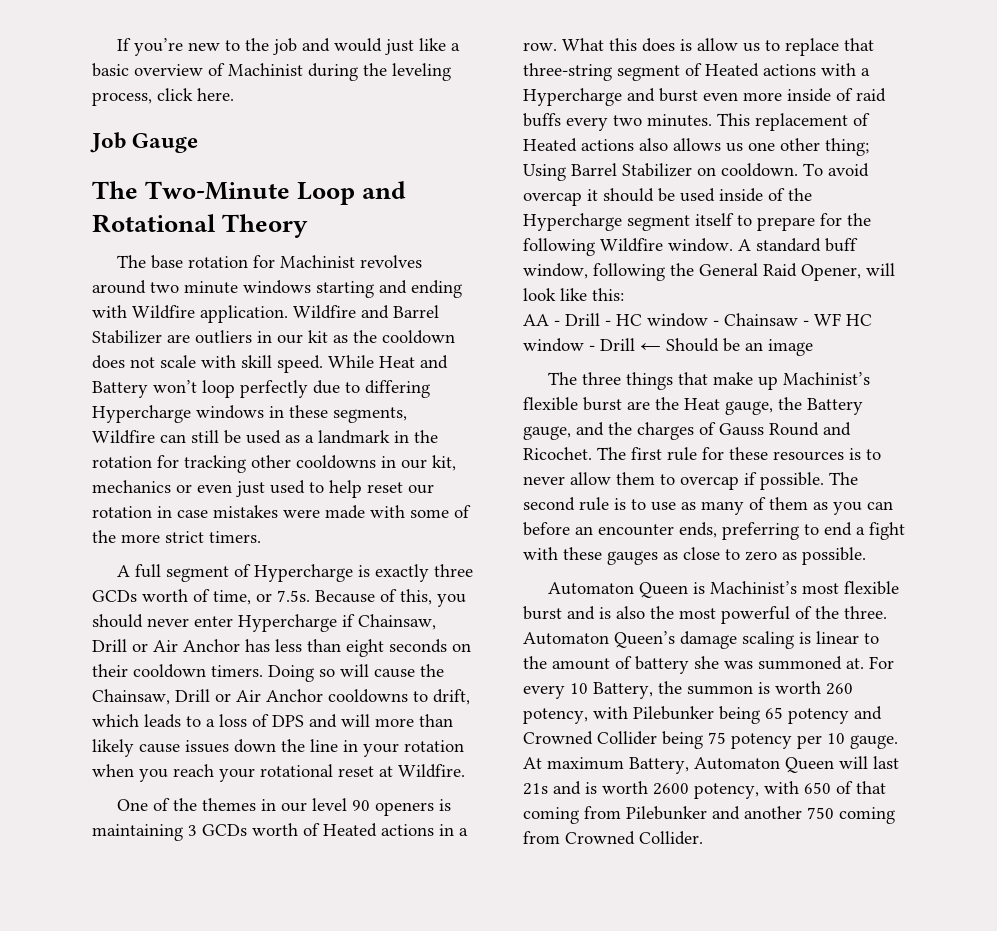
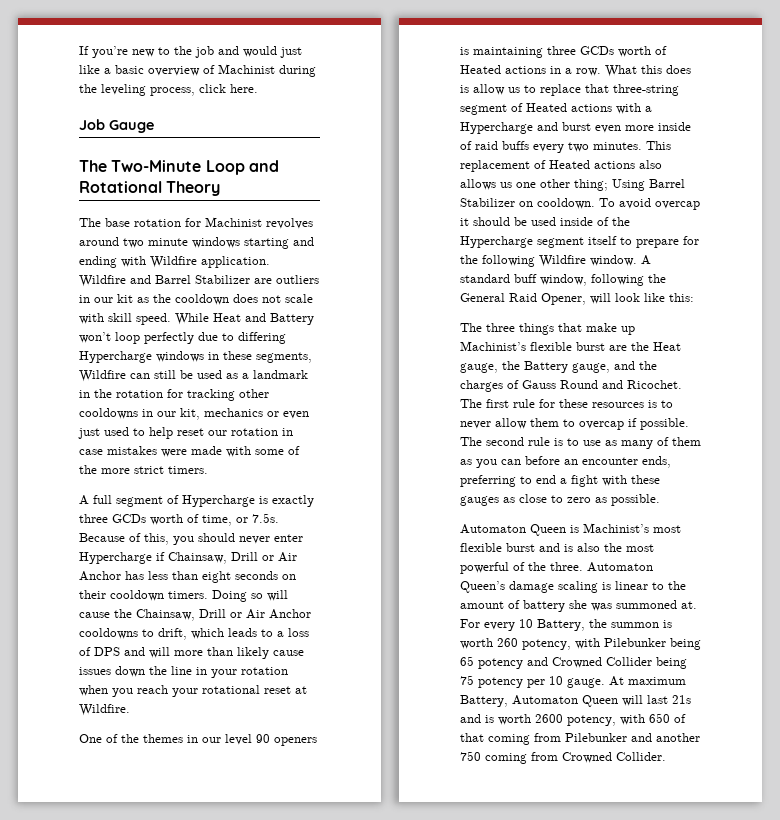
- One of the themes in our level 90 openers is maintaining 3 GCDs worth of Heated actions in a row.
+ One of the themes in our level 90 openers is maintaining three GCDs worth of Heated actions in a row.
- AA - Drill - HC window - Chainsaw - WF HC window - Drill ← Should be an image

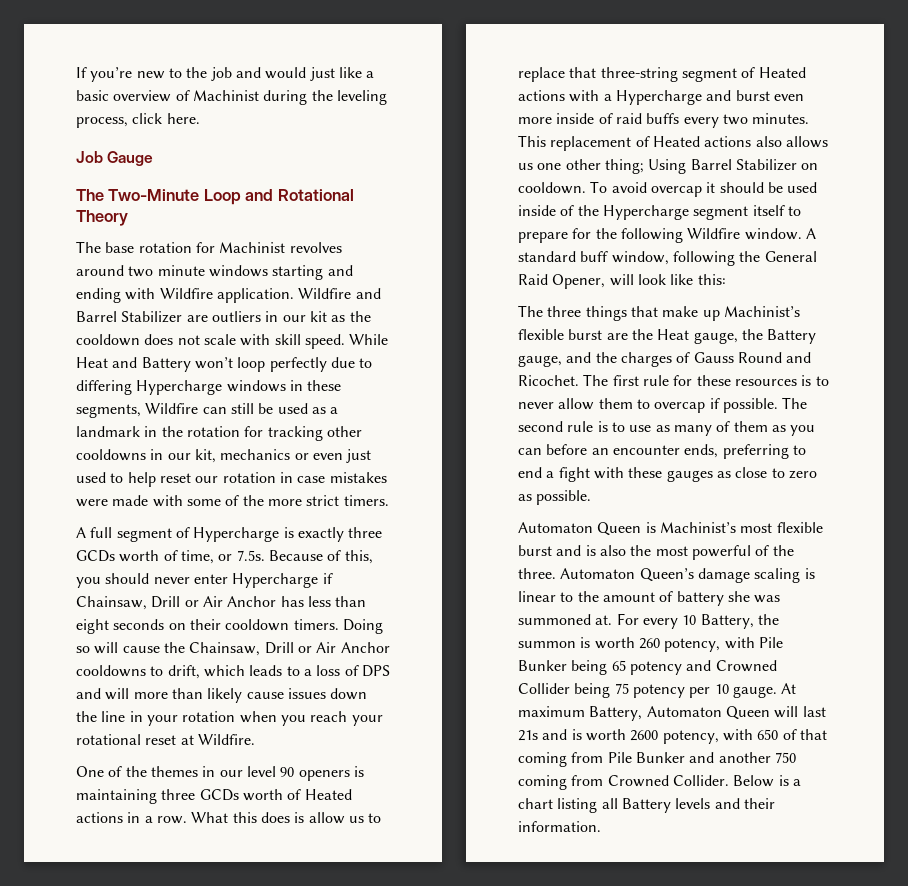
- For every 10 Battery, the summon is worth 260 potency, with Pilebunker being 65 potency and Crowned Collider being 75 potency per 10 gauge.
+ For every 10 Battery, the summon is worth 260 potency, with Pile Bunker being 65 potency and Crowned Collider being 75 potency per 10 gauge.
- At maximum Battery, Automaton Queen will last 21s and is worth 2600 potency, with 650 of that coming from Pilebunker and another 750 coming from Crowned Collider.
+ At maximum Battery, Automaton Queen will last 21s and is worth 2600 potency, with 650 of that coming from Pile Bunker and another 750 coming from Crowned Collider.
+ Below is a chart listing all Battery levels and their information.

